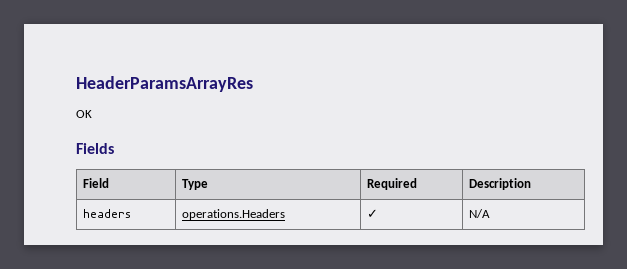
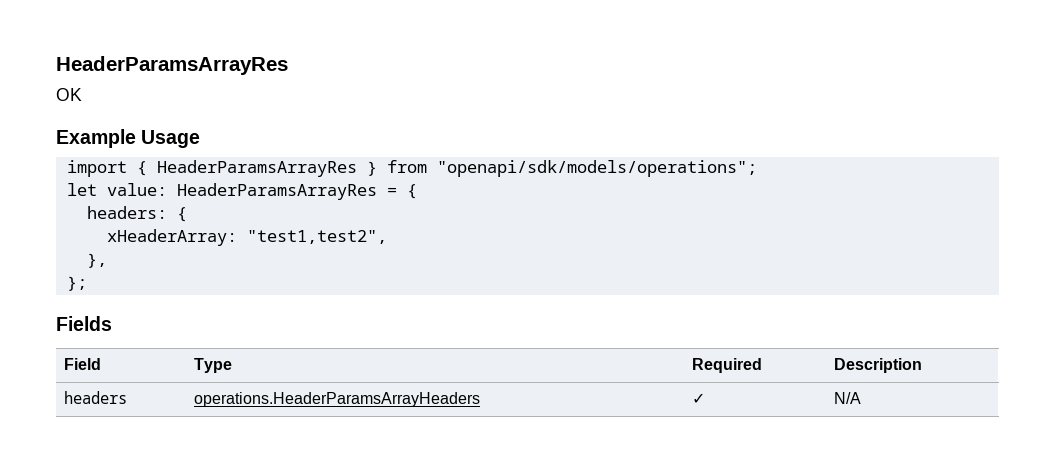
+ Example Usage
+ import { HeaderParamsArrayRes } from "openapi/sdk/models/operations";
+ let value: HeaderParamsArrayRes = {
+ headers: {
+ xHeaderArray: "test1,test2",
+ },
+ };
- headers | operations.Headers | ✓ | N/A
+ headers | operations.HeaderParamsArrayHeaders | ✓ | N/A

